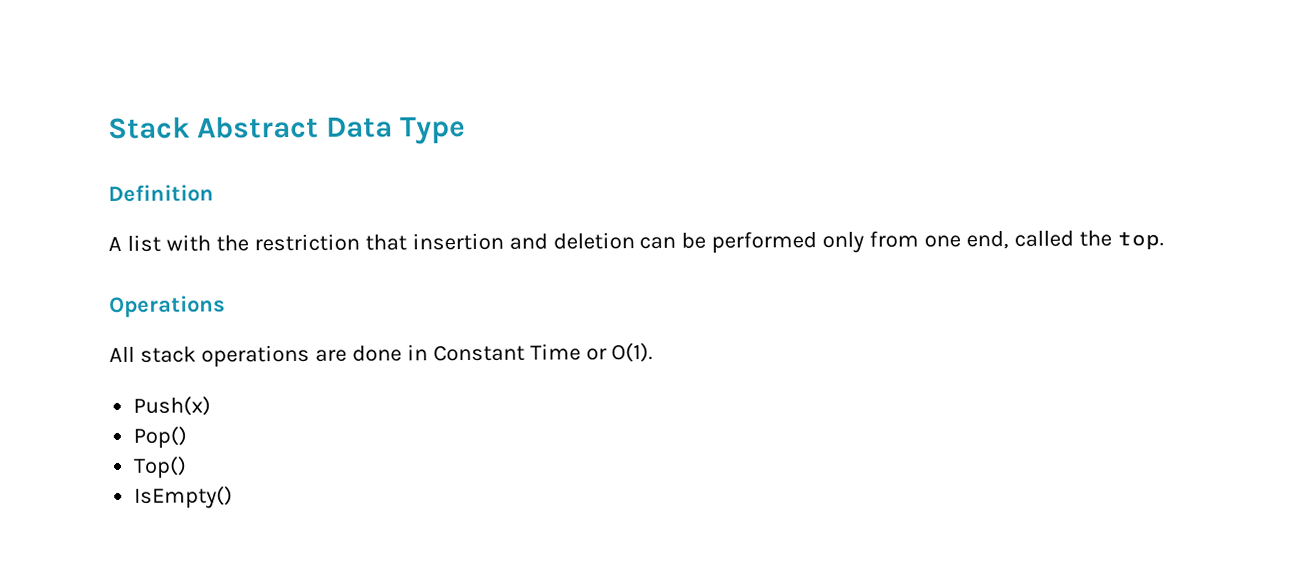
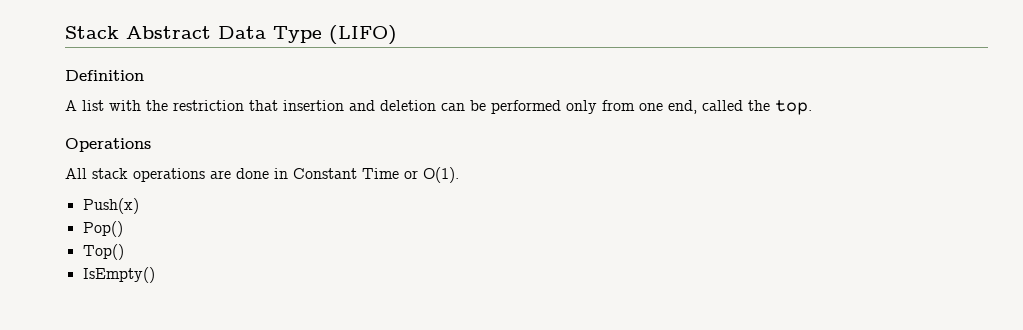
- Stack Abstract Data Type
+ Stack Abstract Data Type (LIFO)

